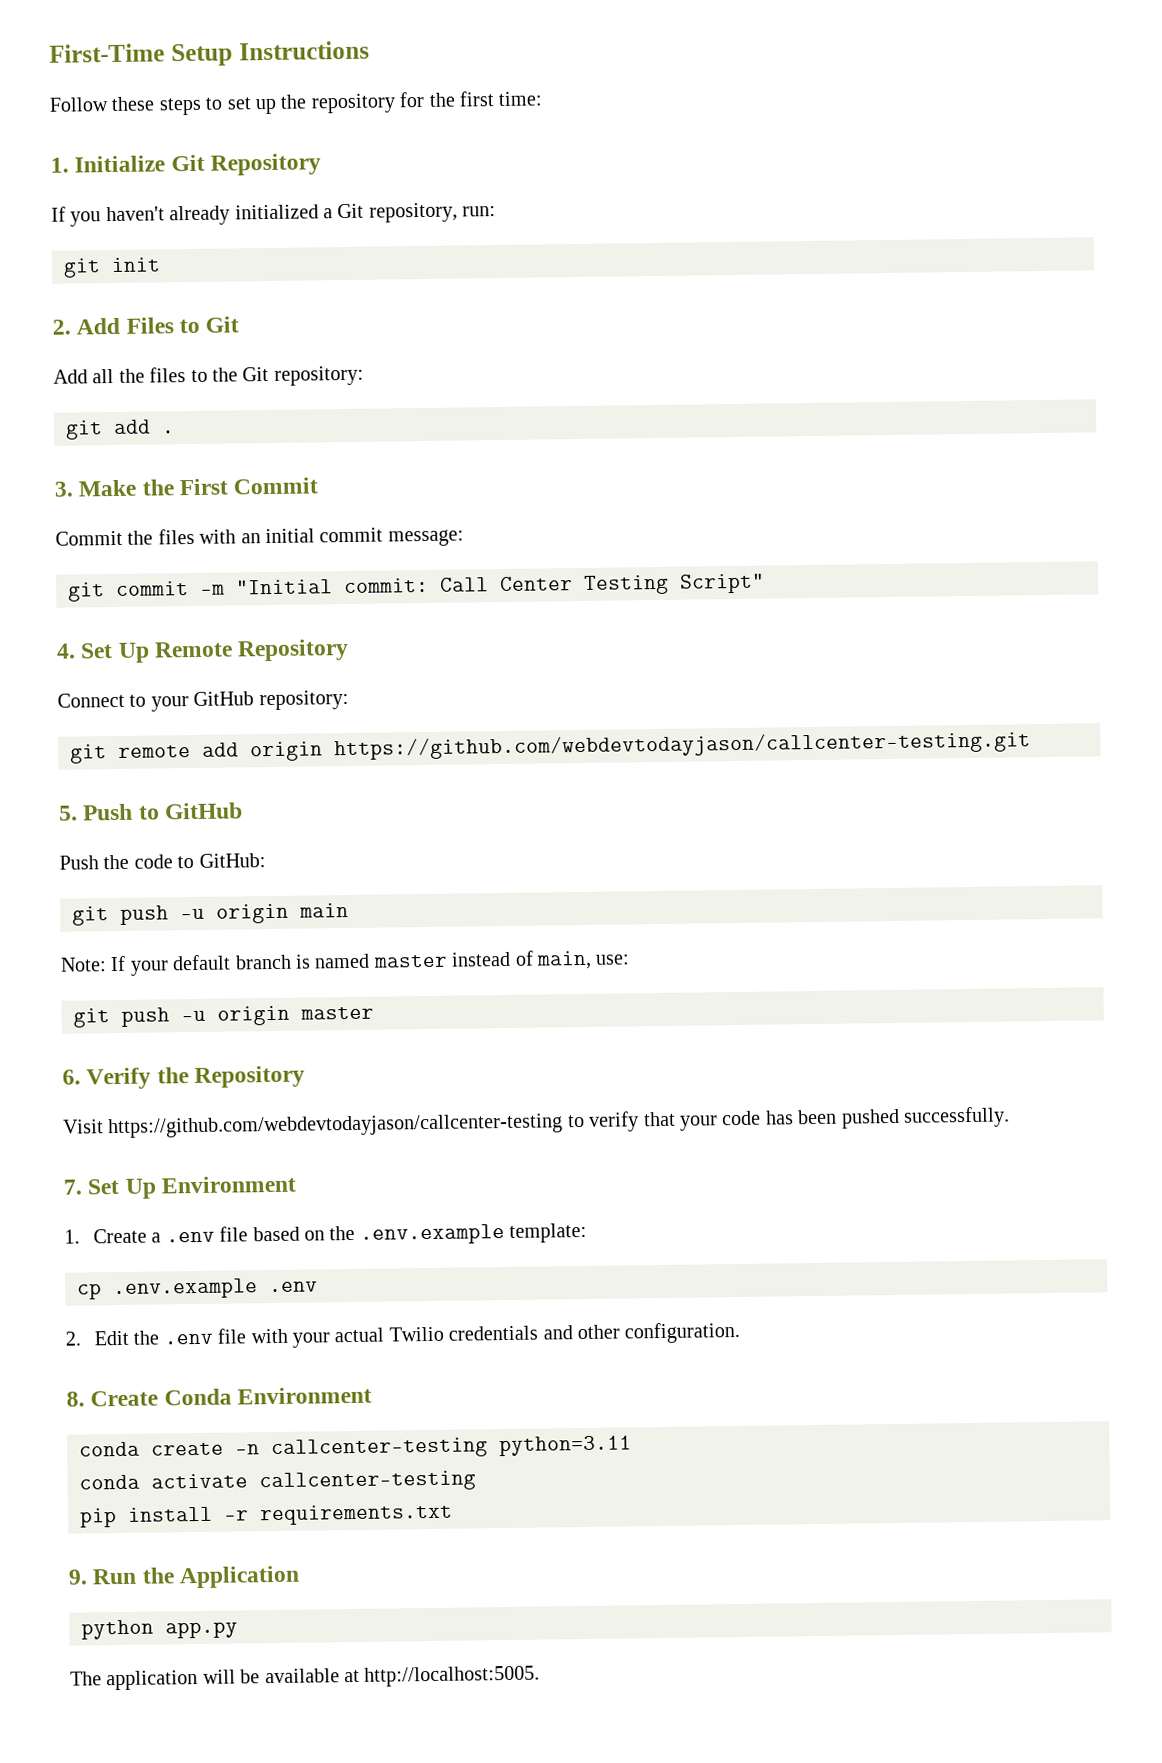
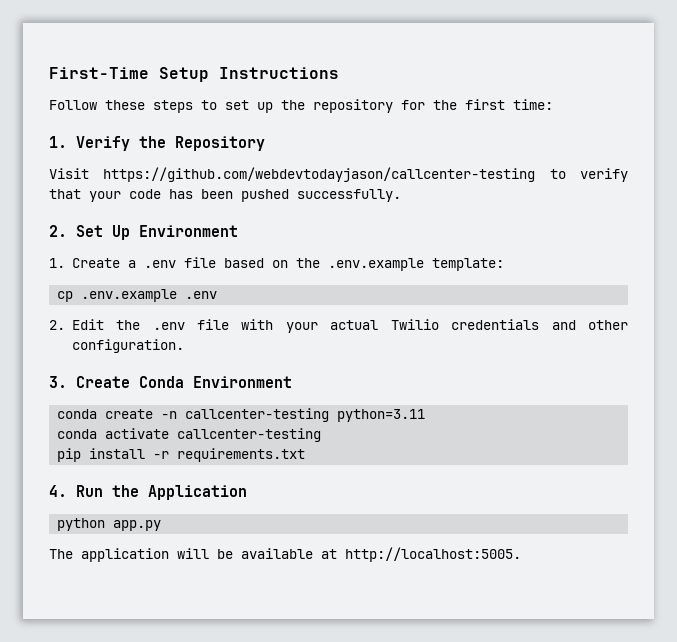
- 1. Initialize Git Repository
- If you haven't already initialized a Git repository, run:
- git init
- 2. Add Files to Git
- Add all the files to the Git repository:
- git add .
- 3. Make the First Commit
- Commit the files with an initial commit message:
- git commit -m "Initial commit: Call Center Testing Script"
- 4. Set Up Remote Repository
- Connect to your GitHub repository:
- git remote add origin https://github.com/webdevtodayjason/callcenter-testing.git
- 5. Push to GitHub
- Push the code to GitHub:
- git push -u origin main
- Note: If your default branch is named master instead of main, use:
- git push -u origin master
- 6. Verify the Repository
+ 1. Verify the Repository
- 7. Set Up Environment
+ 2. Set Up Environment
- 8. Create Conda Environment
+ 3. Create Conda Environment
- 9. Run the Application
+ 4. Run the Application

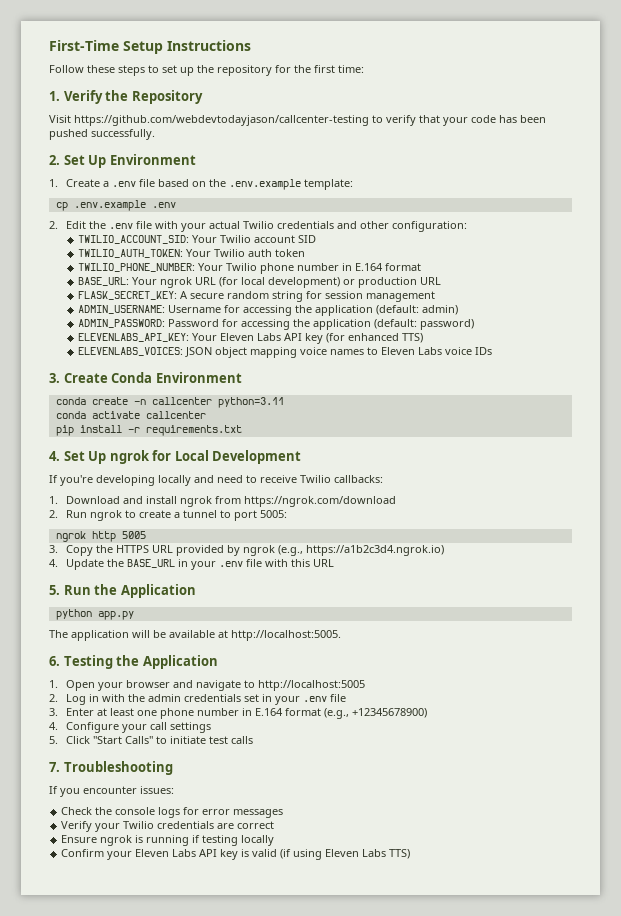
- 2. Edit the .env file with your actual Twilio credentials and other configuration.
+ 2. Edit the .env file with your actual Twilio credentials and other configuration:
+ TWILIO_ACCOUNT_SID: Your Twilio account SID
+ TWILIO_AUTH_TOKEN: Your Twilio auth token
+ TWILIO_PHONE_NUMBER: Your Twilio phone number in E.164 format
+ BASE_URL: Your ngrok URL (for local development) or production URL
+ FLASK_SECRET_KEY: A secure random string for session management
+ ADMIN_USERNAME: Username for accessing the application (default: admin)
+ ADMIN_PASSWORD: Password for accessing the application (default: password)
+ ELEVENLABS_API_KEY: Your Eleven Labs API key (for enhanced TTS)
+ ELEVENLABS_VOICES: JSON object mapping voice names to Eleven Labs voice IDs
- conda create -n callcenter-testing python=3.11
+ conda create -n callcenter python=3.11
- conda activate callcenter-testing
+ conda activate callcenter
- 4. Run the Application
+ 4. Set Up ngrok for Local Development
+ If you're developing locally and need to receive Twilio callbacks:
+ 1. Download and install ngrok from https://ngrok.com/download
+ 2. Run ngrok to create a tunnel to port 5005:
+ ngrok http 5005
+ 3. Copy the HTTPS URL provided by ngrok (e.g., https://a1b2c3d4.ngrok.io)
+ 4. Update the BASE_URL in your .env file with this URL
+ 5. Run the Application
+ 6. Testing the Application
+ 1. Open your browser and navigate to http://localhost:5005
+ 2. Log in with the admin credentials set in your .env file
+ 3. Enter at least one phone number in E.164 format (e.g., +12345678900)
+ 4. Configure your call settings
+ 5. Click "Start Calls" to initiate test calls
+ 7. Troubleshooting
+ If you encounter issues:
+ Check the console logs for error messages
+ Verify your Twilio credentials are correct
+ Ensure ngrok is running if testing locally
+ Confirm your Eleven Labs API key is valid (if using Eleven Labs TTS)

